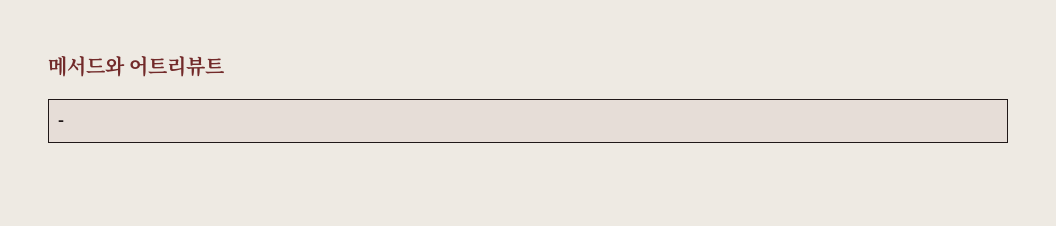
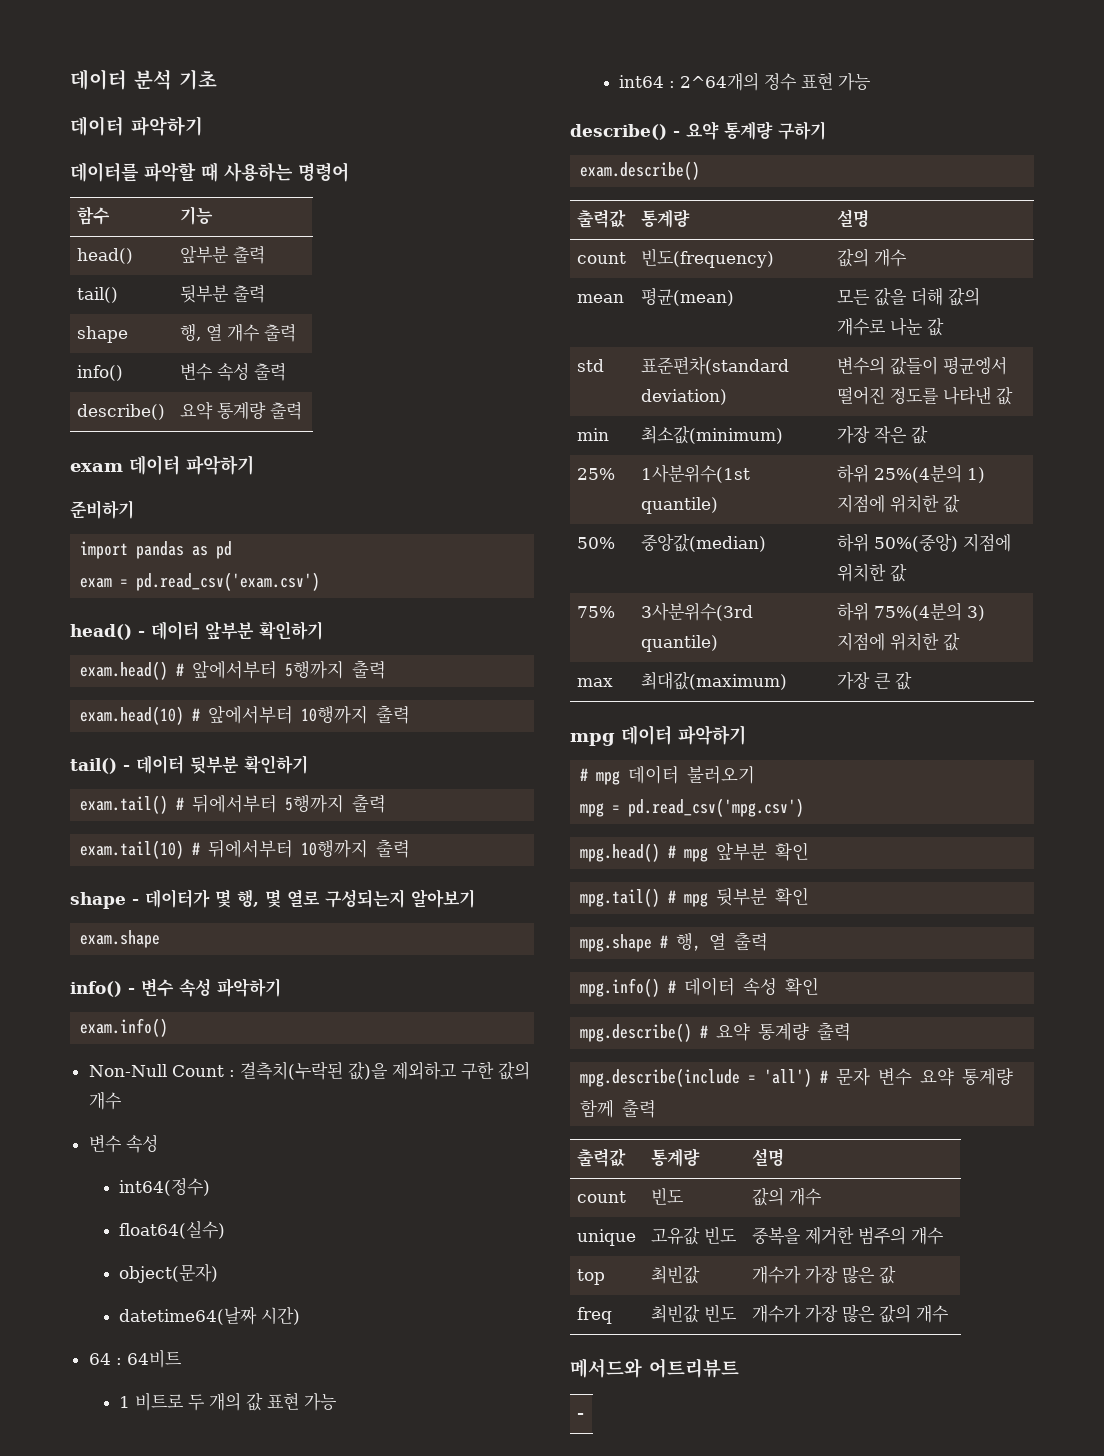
+ 데이터 분석 기초
+ 데이터 파악하기
+ 데이터를 파악할 때 사용하는 명령어
+ 함수 | 기능
+ head() | 앞부분 출력
+ tail() | 뒷부분 출력
+ shape | 행, 열 개수 출력
+ info() | 변수 속성 출력
+ describe() | 요약 통계량 출력
+ exam 데이터 파악하기
+ 준비하기
+ import pandas as pd
+ exam = pd.read_csv('exam.csv')
+ head() - 데이터 앞부분 확인하기
+ exam.head() # 앞에서부터 5행까지 출력
+ exam.head(10) # 앞에서부터 10행까지 출력
+ tail() - 데이터 뒷부분 확인하기
+ exam.tail() # 뒤에서부터 5행까지 출력
+ exam.tail(10) # 뒤에서부터 10행까지 출력
+ shape - 데이터가 몇 행, 몇 열로 구성되는지 알아보기
+ exam.shape
+ info() - 변수 속성 파악하기
+ exam.info()
+ Non-Null Count : 결측치(누락된 값)을 제외하고 구한 값의 개수
+ 변수 속성
+ int64(정수)
+ float64(실수)
+ object(문자)
+ datetime64(날짜 시간)
+ 64 : 64비트
+ 1 비트로 두 개의 값 표현 가능
+ int64 : 2^64개의 정수 표현 가능
+ describe() - 요약 통계량 구하기
+ exam.describe()
+ 출력값 | 통계량 | 설명
+ count | 빈도(frequency) | 값의 개수
+ mean | 평균(mean) | 모든 값을 더해 값의 개수로 나눈 값
+ std | 표준편차(standard deviation) | 변수의 값들이 평균엥서 떨어진 정도를 나타낸 값
+ min | 최소값(minimum) | 가장 작은 값
+ 25% | 1사분위수(1st quantile) | 하위 25%(4분의 1) 지점에 위치한 값
+ 50% | 중앙값(median) | 하위 50%(중앙) 지점에 위치한 값
+ 75% | 3사분위수(3rd quantile) | 하위 75%(4분의 3) 지점에 위치한 값
+ max | 최대값(maximum) | 가장 큰 값
+ mpg 데이터 파악하기
+ # mpg 데이터 불러오기
+ mpg = pd.read_csv('mpg.csv')
+ mpg.head() # mpg 앞부분 확인
+ mpg.tail() # mpg 뒷부분 확인
+ mpg.shape # 행, 열 출력
+ mpg.info() # 데이터 속성 확인
+ mpg.describe() # 요약 통계량 출력
+ mpg.describe(include = 'all') # 문자 변수 요약 통계량 함께 출력
+ 출력값 | 통계량 | 설명
+ count | 빈도 | 값의 개수
+ unique | 고유값 빈도 | 중복을 제거한 범주의 개수
+ top | 최빈값 | 개수가 가장 많은 값
+ freq | 최빈값 빈도 | 개수가 가장 많은 값의 개수

